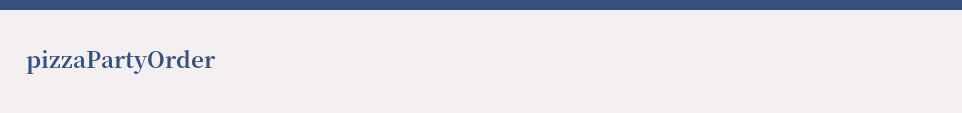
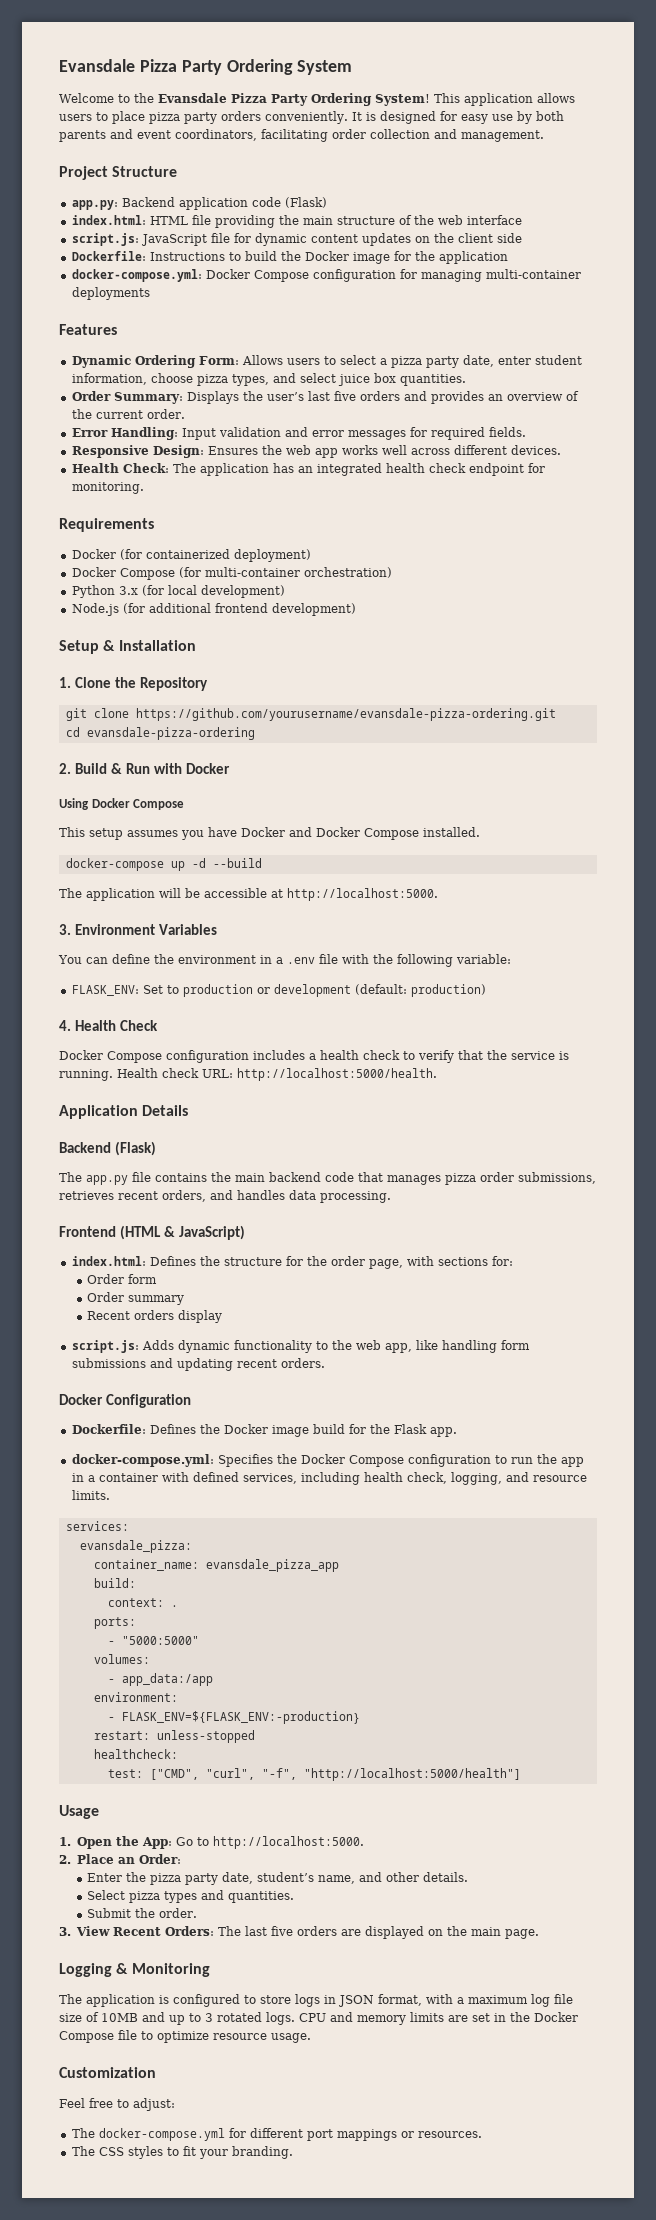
- pizzaPartyOrder
+ Evansdale Pizza Party Ordering System
+ Welcome to the Evansdale Pizza Party Ordering System! This application allows users to place pizza party orders conveniently. It is designed for easy use by both parents and event coordinators, facilitating order collection and management.
+ Project Structure
+ app.py: Backend application code (Flask)
+ index.html: HTML file providing the main structure of the web interface
+ script.js: JavaScript file for dynamic content updates on the client side
+ Dockerfile: Instructions to build the Docker image for the application
+ docker-compose.yml: Docker Compose configuration for managing multi-container deployments
+ Features
+ Dynamic Ordering Form: Allows users to select a pizza party date, enter student information, choose pizza types, and select juice box quantities.
+ Order Summary: Displays the user’s last five orders and provides an overview of the current order.
+ Error Handling: Input validation and error messages for required fields.
+ Responsive Design: Ensures the web app works well across different devices.
+ Health Check: The application has an integrated health check endpoint for monitoring.
+ Requirements
+ Docker (for containerized deployment)
+ Docker Compose (for multi-container orchestration)
+ Python 3.x (for local development)
+ Node.js (for additional frontend development)
+ Setup & Installation
+ 1. Clone the Repository
+ git clone https://github.com/yourusername/evansdale-pizza-ordering.git
+ cd evansdale-pizza-ordering
+ 2. Build & Run with Docker
+ Using Docker Compose
+ This setup assumes you have Docker and Docker Compose installed.
+ docker-compose up -d --build
+ The application will be accessible at http://localhost:5000.
+ 3. Environment Variables
+ You can define the environment in a .env file with the following variable:
+ FLASK_ENV: Set to production or development (default: production)
+ 4. Health Check
+ Docker Compose configuration includes a health check to verify that the service is running. Health check URL: http://localhost:5000/health.
+ Application Details
+ Backend (Flask)
+ The app.py file contains the main backend code that manages pizza order submissions, retrieves recent orders, and handles data processing.
+ Frontend (HTML & JavaScript)
+ index.html: Defines the structure for the order page, with sections for:
+ Order form
+ Order summary
+ Recent orders display
+ script.js: Adds dynamic functionality to the web app, like handling form submissions and updating recent orders.
+ Docker Configuration
+ Dockerfile: Defines the Docker image build for the Flask app.
+ docker-compose.yml: Specifies the Docker Compose configuration to run the app in a container with defined services, including health check, logging, and resource limits.
+ services:
+ evansdale_pizza:
+ container_name: evansdale_pizza_app
+ build:
+ context: .
+ ports:
+ - "5000:5000"
+ volumes:
+ - app_data:/app
+ environment:
+ - FLASK_ENV=${FLASK_ENV:-production}
+ restart: unless-stopped
+ healthcheck:
+ test: ["CMD", "curl", "-f", "http://localhost:5000/health"]
+ Usage
+ 1. Open the App: Go to http://localhost:5000.
+ 2. Place an Order:
+ Enter the pizza party date, student’s name, and other details.
+ Select pizza types and quantities.
+ Submit the order.
+ 3. View Recent Orders: The last five orders are displayed on the main page.
+ Logging & Monitoring
+ The application is configured to store logs in JSON format, with a maximum log file size of 10MB and up to 3 rotated logs. CPU and memory limits are set in the Docker Compose file to optimize resource usage.
+ Customization
+ Feel free to adjust:
+ The docker-compose.yml for different port mappings or resources.
+ The CSS styles to fit your branding.

